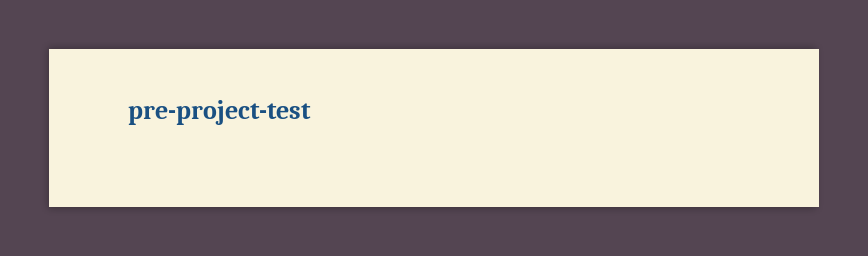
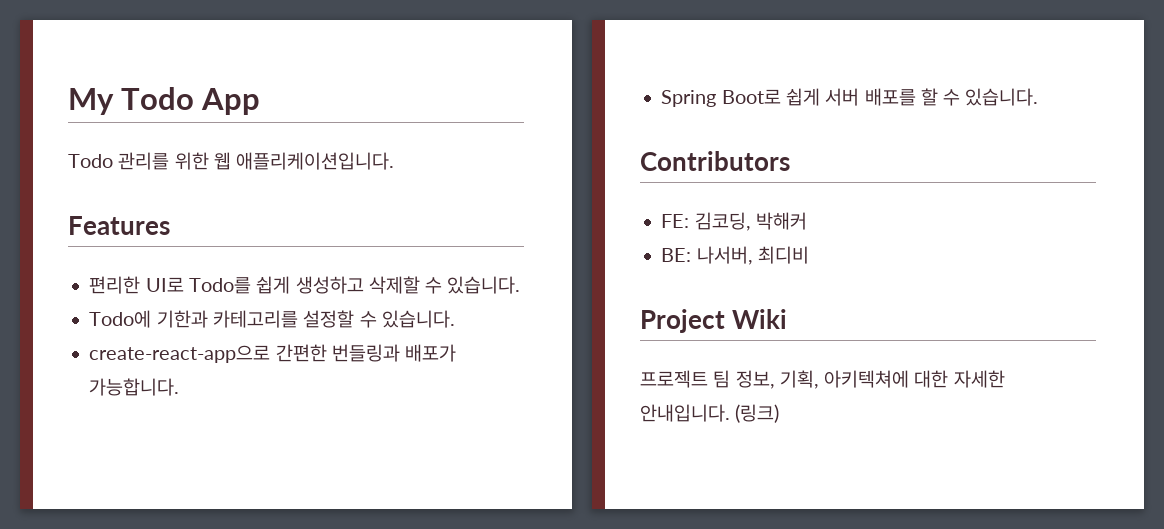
- pre-project-test
+ My Todo App
+ Todo 관리를 위한 웹 애플리케이션입니다.
+ Features
+ 편리한 UI로 Todo를 쉽게 생성하고 삭제할 수 있습니다.
+ Todo에 기한과 카테고리를 설정할 수 있습니다.
+ create-react-app으로 간편한 번들링과 배포가 가능합니다.
+ Spring Boot로 쉽게 서버 배포를 할 수 있습니다.
+ Contributors
+ FE: 김코딩, 박해커
+ BE: 나서버, 최디비
+ Project Wiki
+ 프로젝트 팀 정보, 기획, 아키텍쳐에 대한 자세한 안내입니다. (링크)

